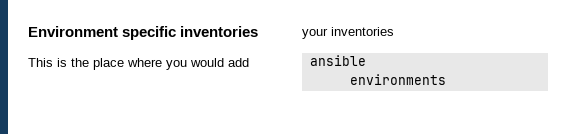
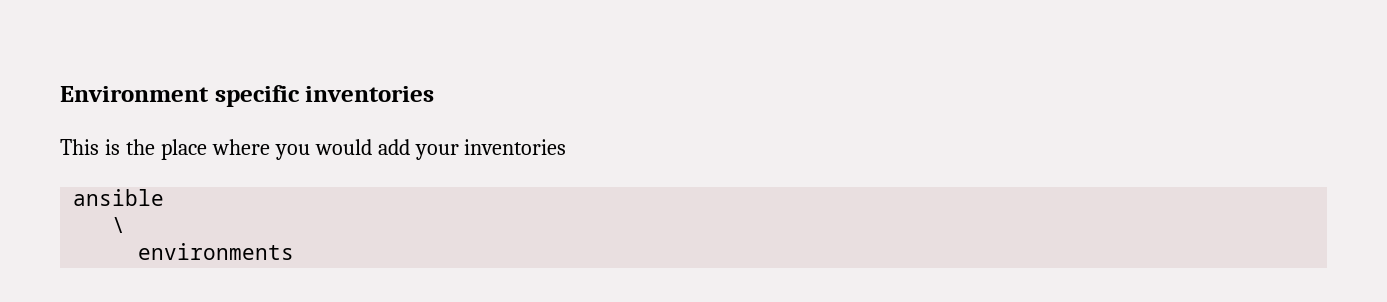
+ \

